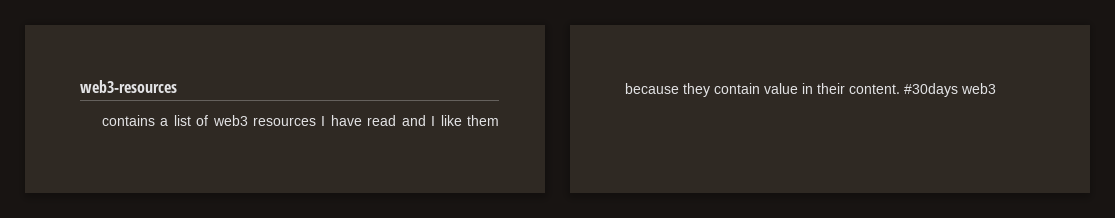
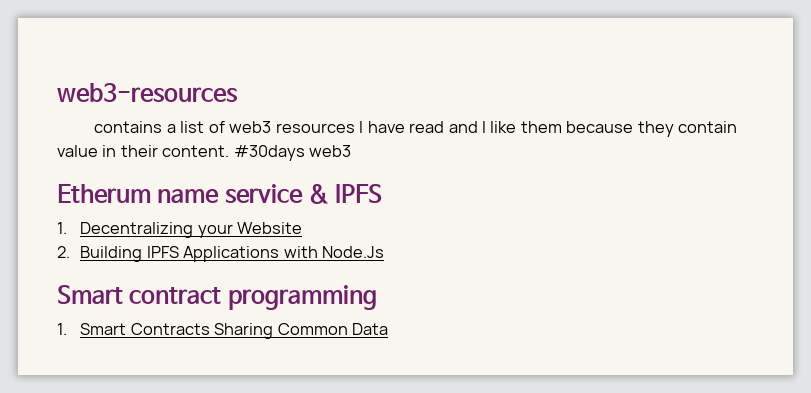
+ Etherum name service & IPFS
+ 1. Decentralizing your Website
+ 2. Building IPFS Applications with Node.Js
+ Smart contract programming
+ 1. Smart Contracts Sharing Common Data

